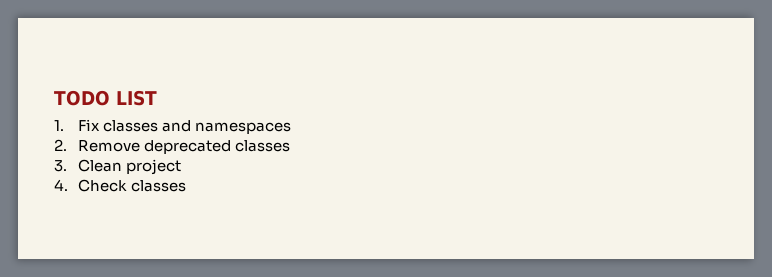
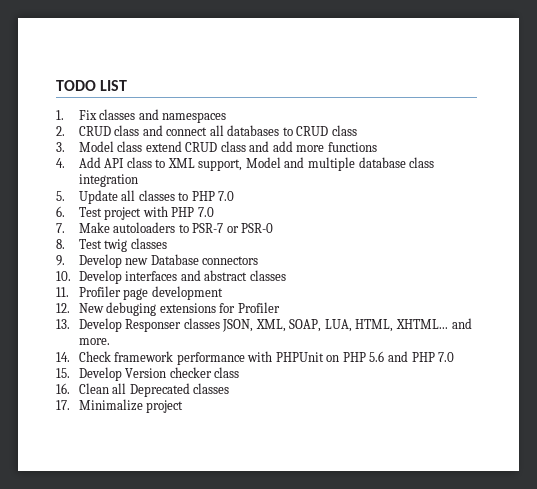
- 2. Remove deprecated classes
- 3. Clean project
- 4. Check classes
+ 2. CRUD class and connect all databases to CRUD class
+ 3. Model class extend CRUD class and add more functions
+ 4. Add API class to XML support, Model and multiple database class integration
+ 5. Update all classes to PHP 7.0
+ 6. Test project with PHP 7.0
+ 7. Make autoloaders to PSR-7 or PSR-0
+ 8. Test twig classes
+ 9. Develop new Database connectors
+ 10. Develop interfaces and abstract classes
+ 11. Profiler page development
+ 12. New debuging extensions for Profiler
+ 13. Develop Responser classes JSON, XML, SOAP, LUA, HTML, XHTML... and more.
+ 14. Check framework performance with PHPUnit on PHP 5.6 and PHP 7.0
+ 15. Develop Version checker class
+ 16. Clean all Deprecated classes
+ 17. Minimalize project

